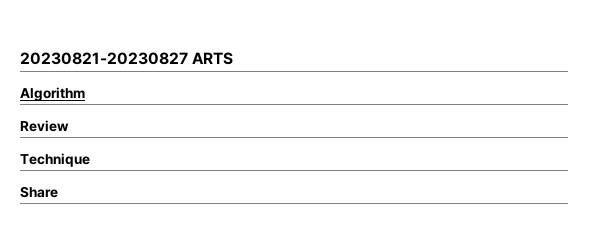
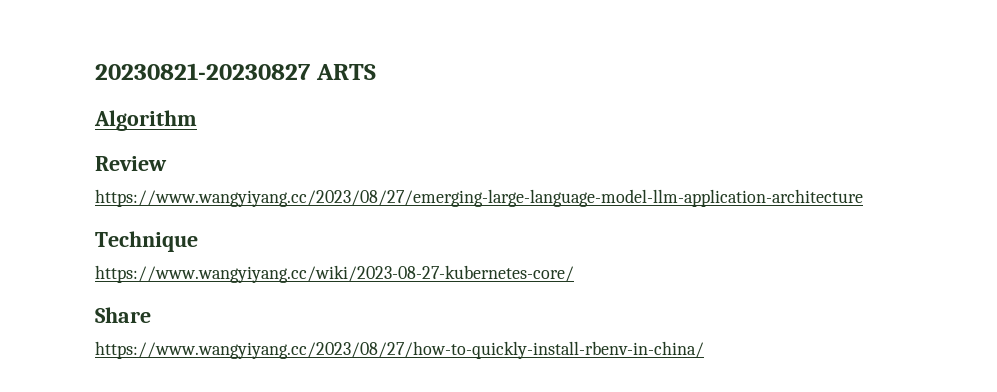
+ https://www.wangyiyang.cc/2023/08/27/emerging-large-language-model-llm-application-architecture
+ https://www.wangyiyang.cc/wiki/2023-08-27-kubernetes-core/
+ https://www.wangyiyang.cc/2023/08/27/how-to-quickly-install-rbenv-in-china/

